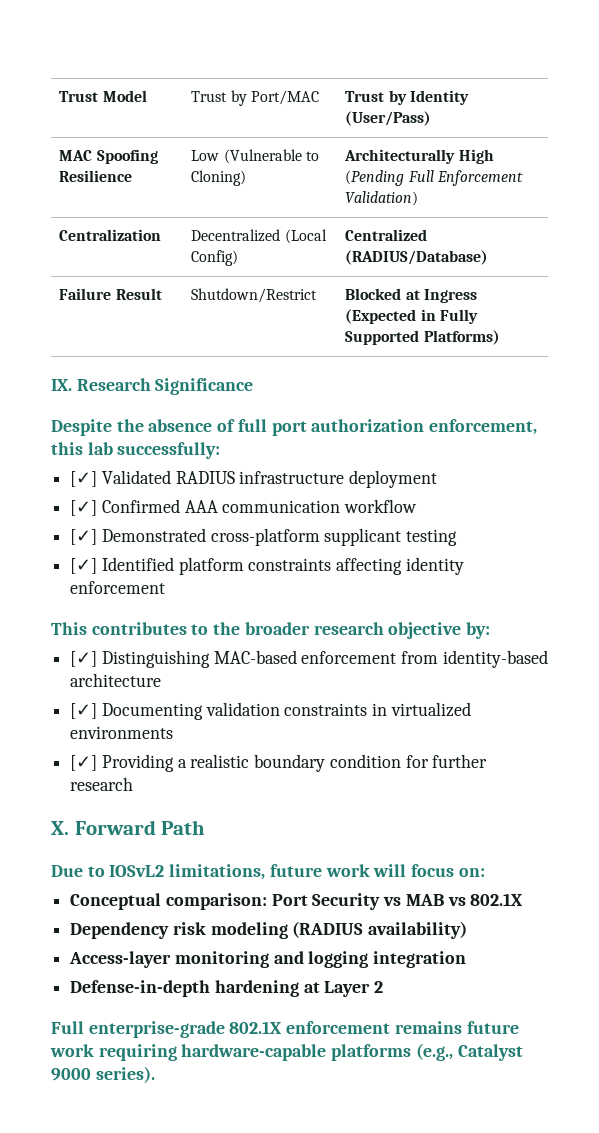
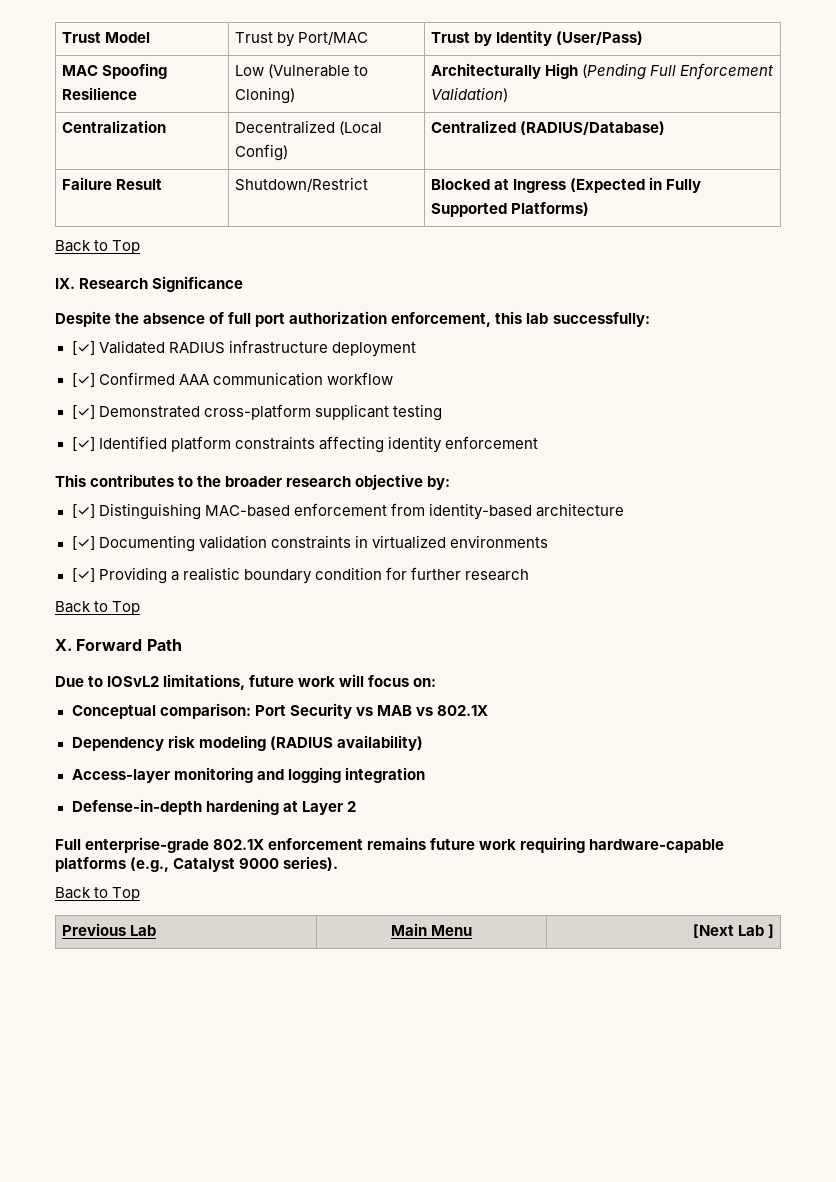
  Failure Result | Shutdown/Restrict | Blocked at Ingress (Expected in Fully Supported Platforms)
+ Back to Top
  [✓] Providing a realistic boundary condition for further research
+ Back to Top
  Full enterprise-grade 802.1X enforcement remains future work requiring hardware-capable platforms (e.g., Catalyst 9000 series).
+ Back to Top
+ Previous Lab | Main Menu | [Next Lab ]

